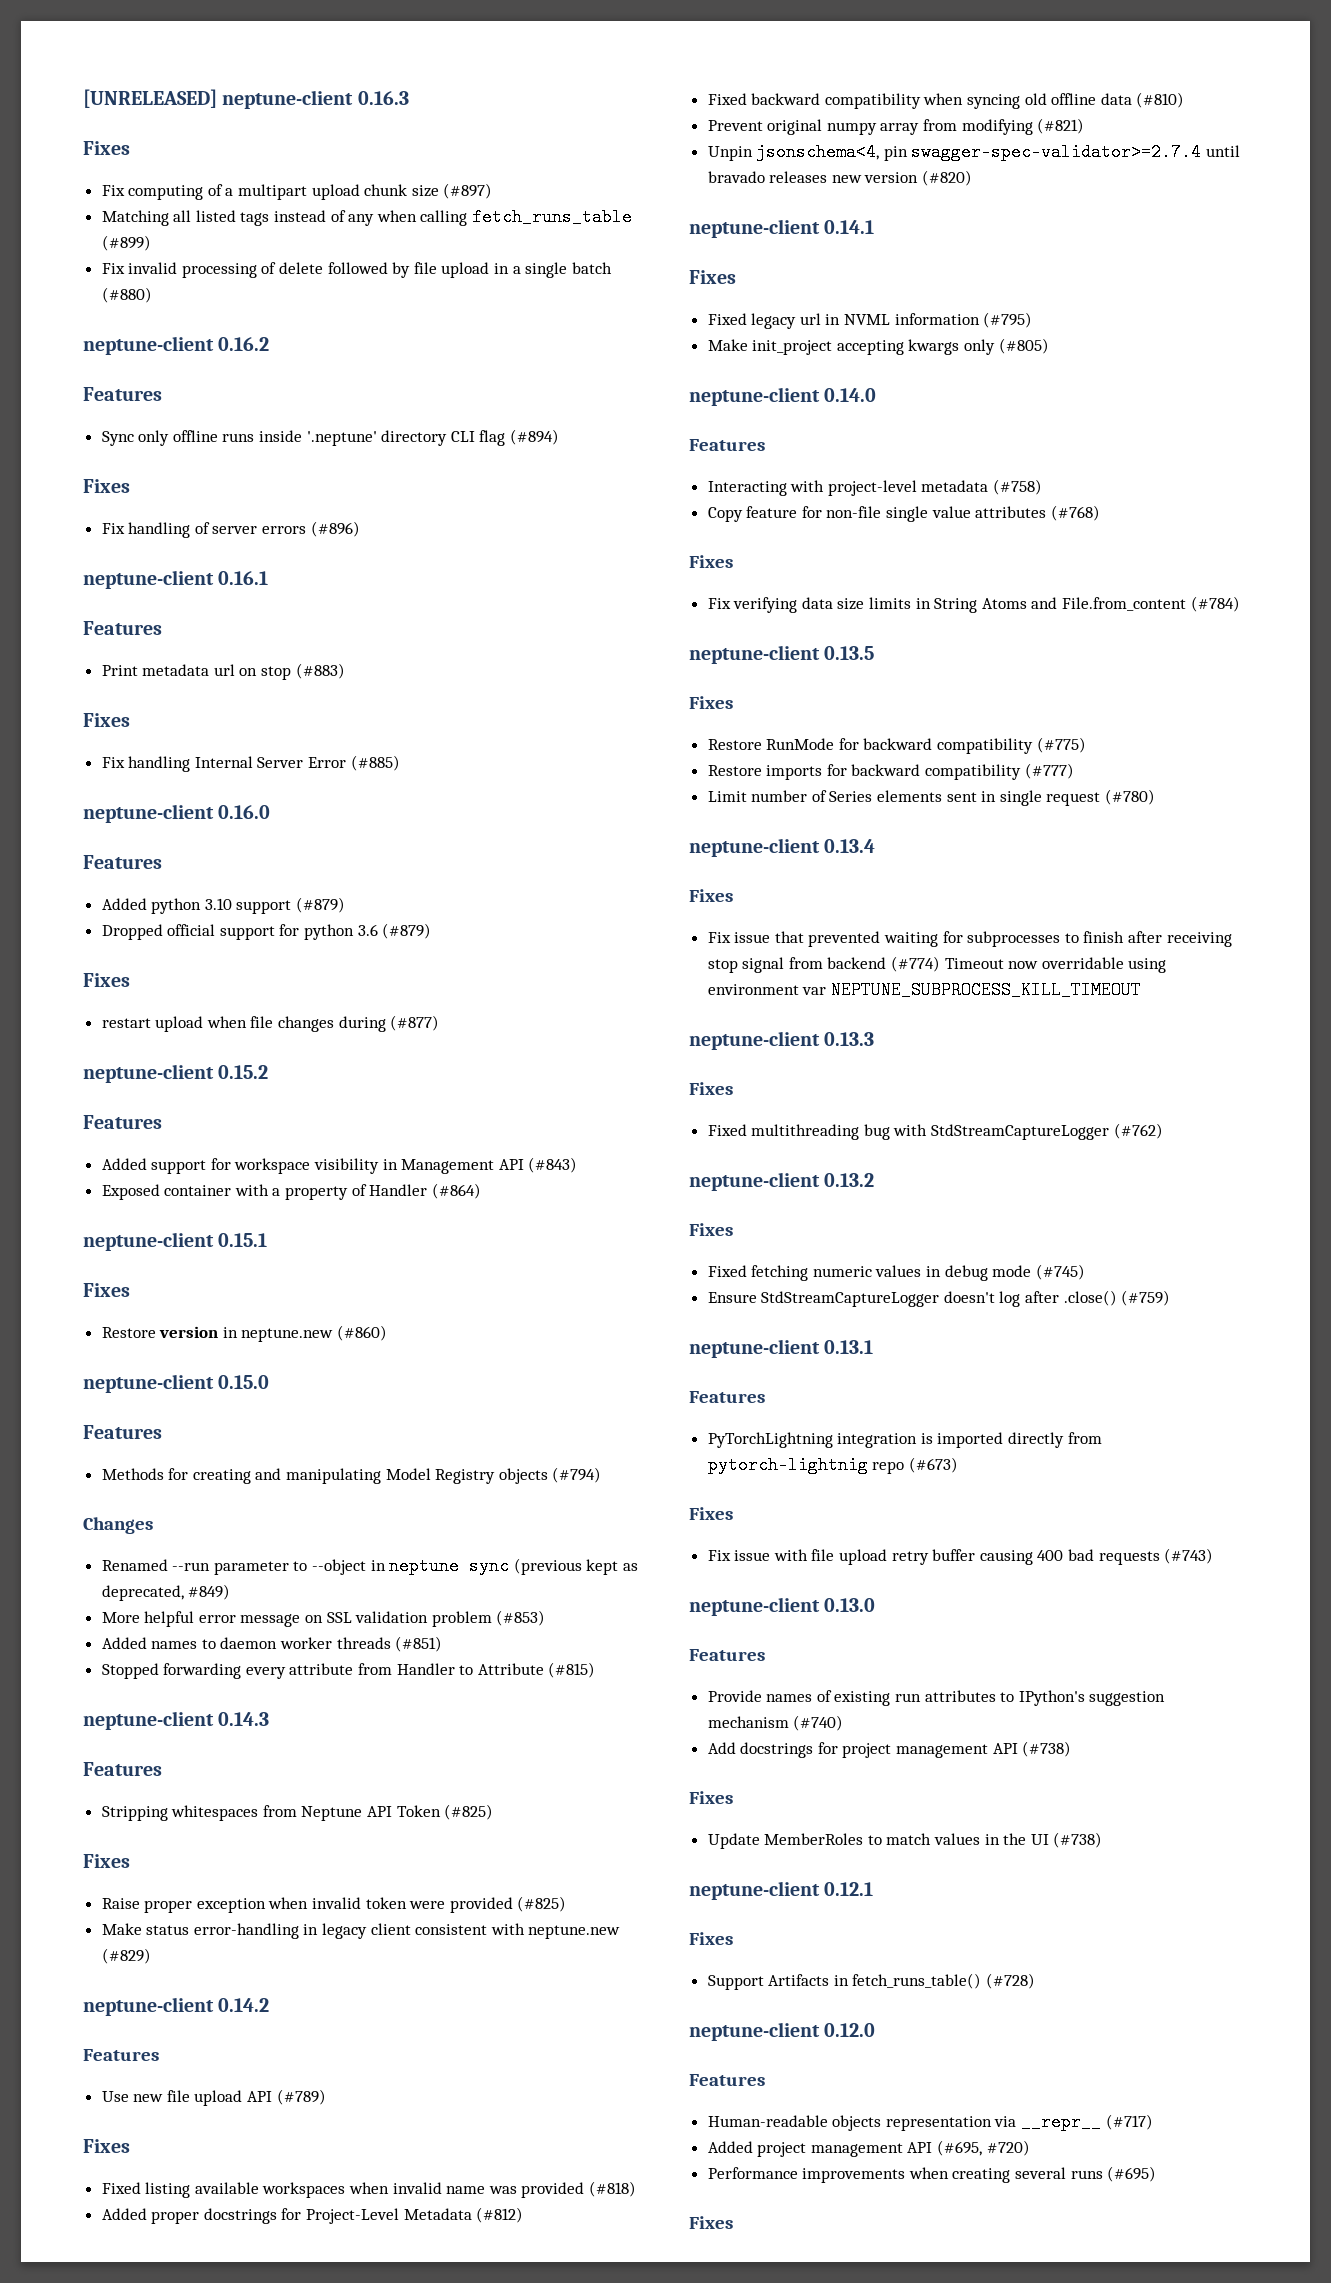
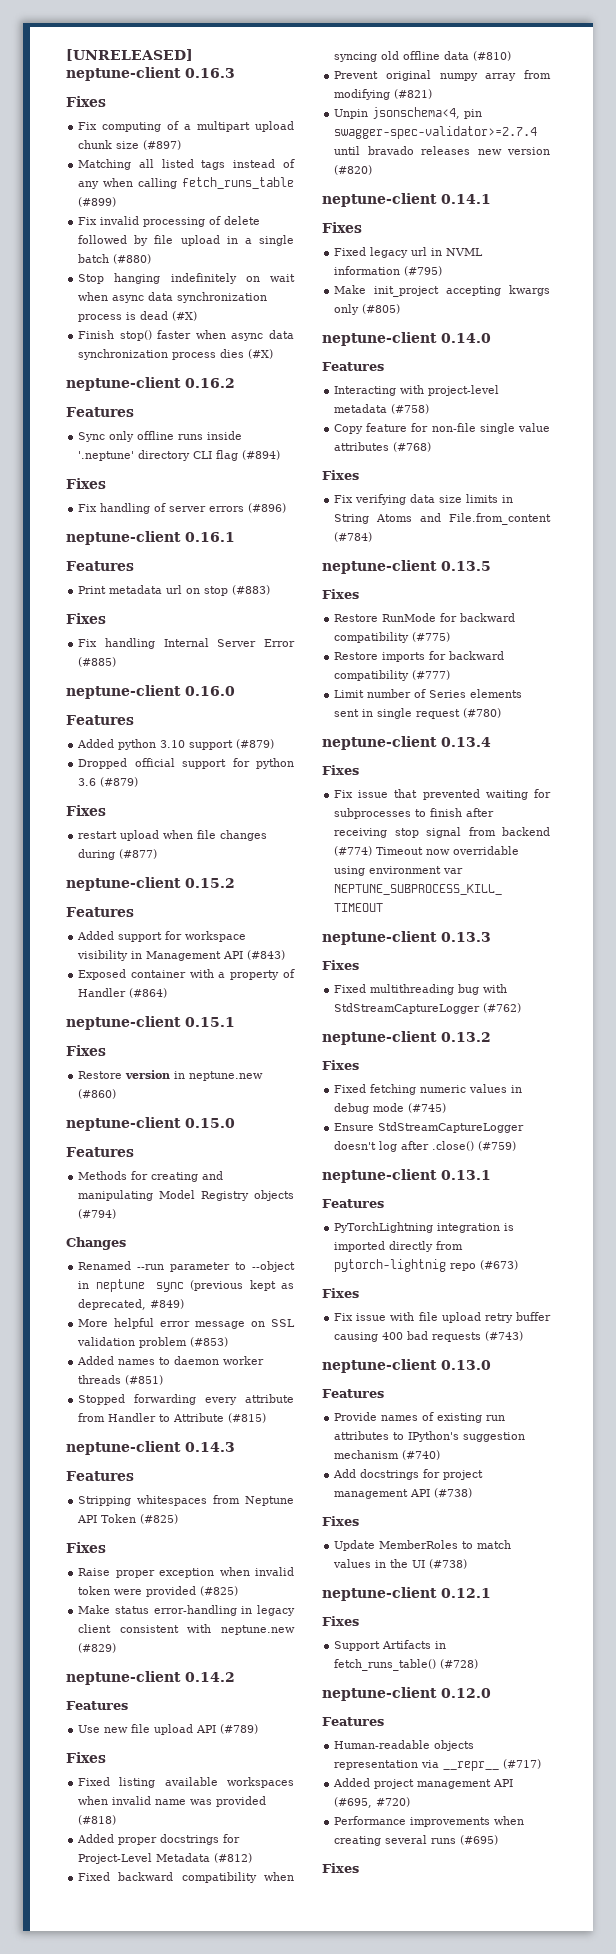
+ Stop hanging indefinitely on wait when async data synchronization process is dead (#X)
+ Finish stop() faster when async data synchronization process dies (#X)

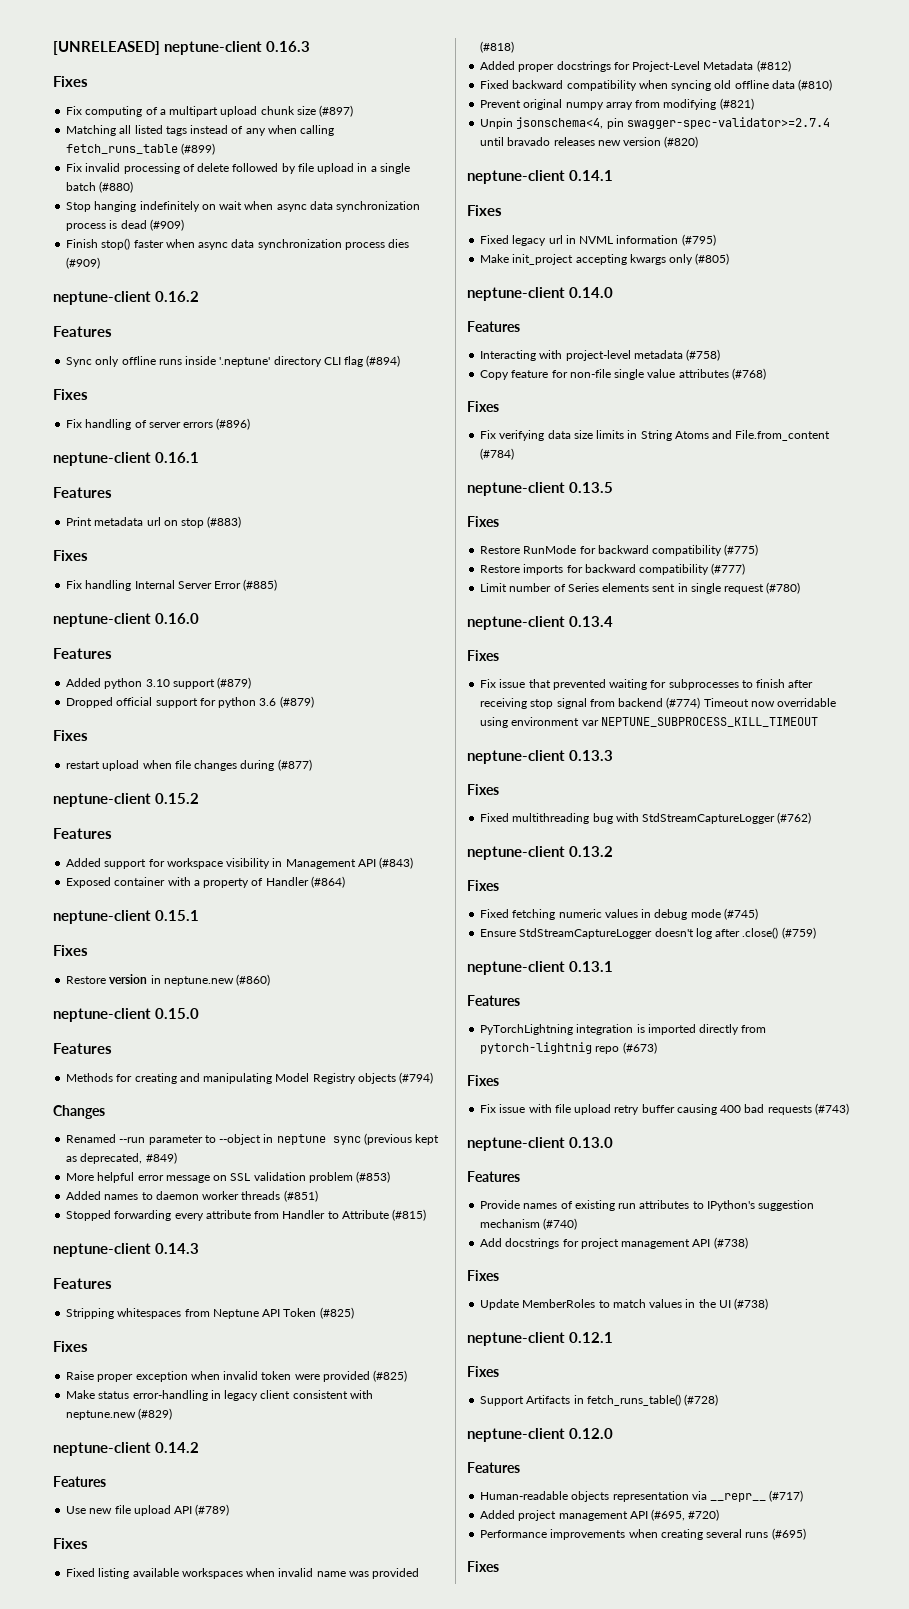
- Stop hanging indefinitely on wait when async data synchronization process is dead (#X)
+ Stop hanging indefinitely on wait when async data synchronization process is dead (#909)
- Finish stop() faster when async data synchronization process dies (#X)
+ Finish stop() faster when async data synchronization process dies (#909)

